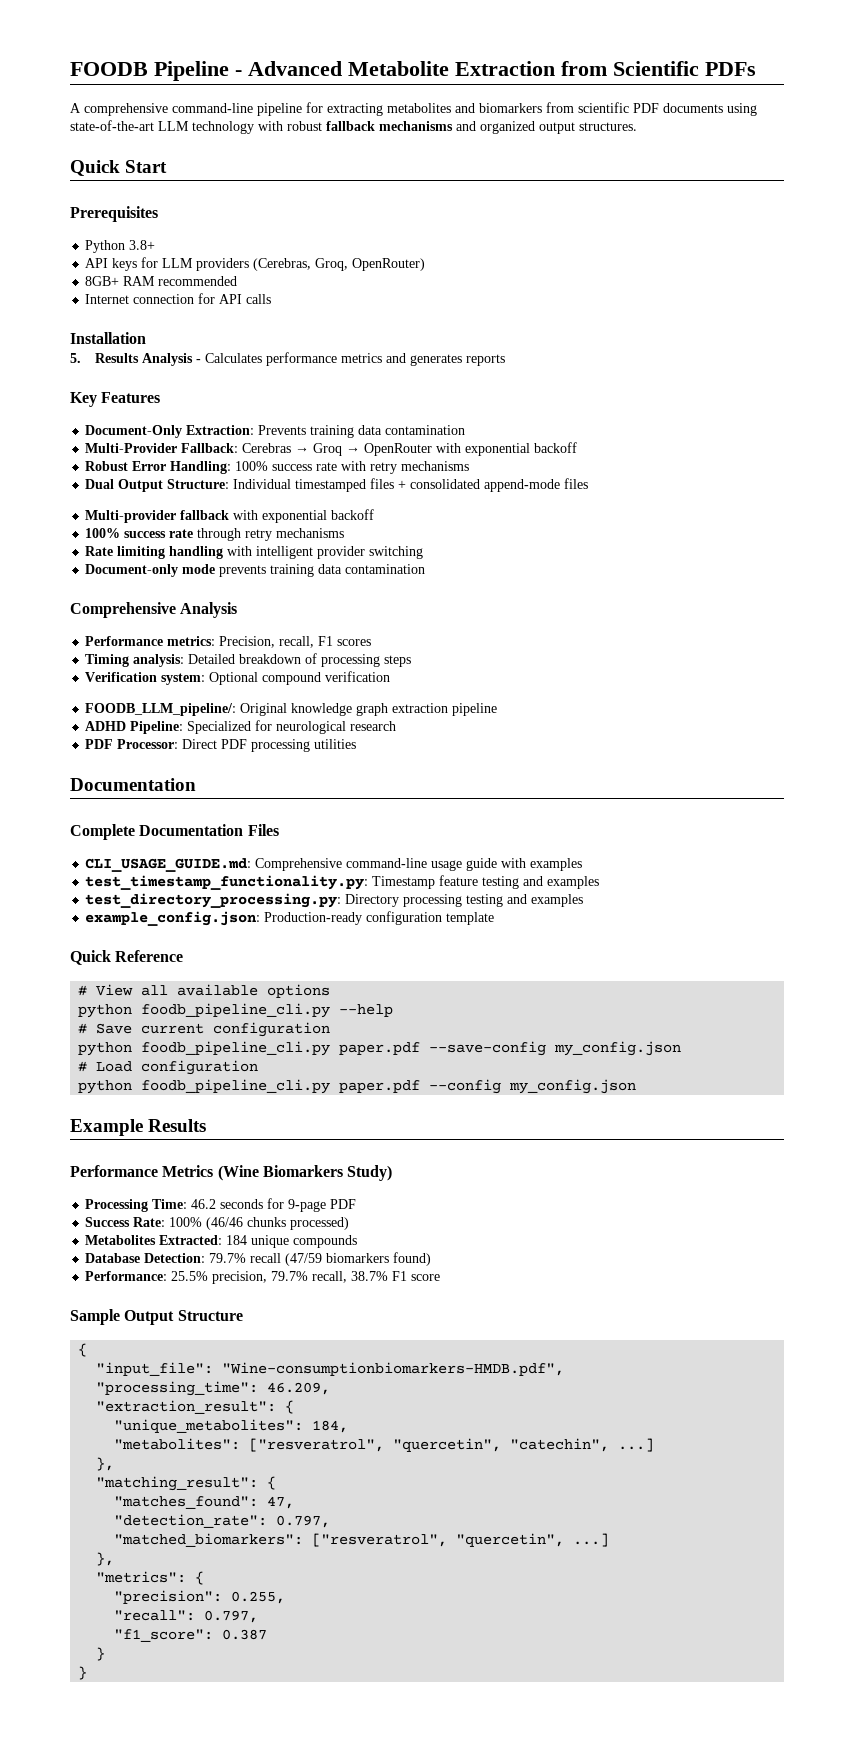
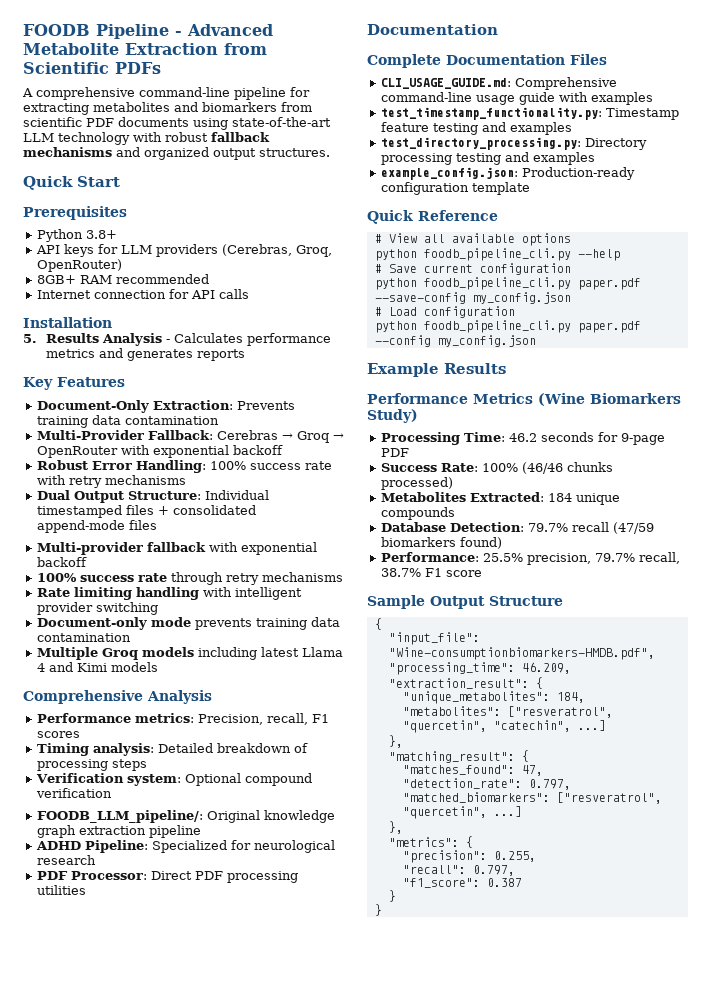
+ Multiple Groq models including latest Llama 4 and Kimi models

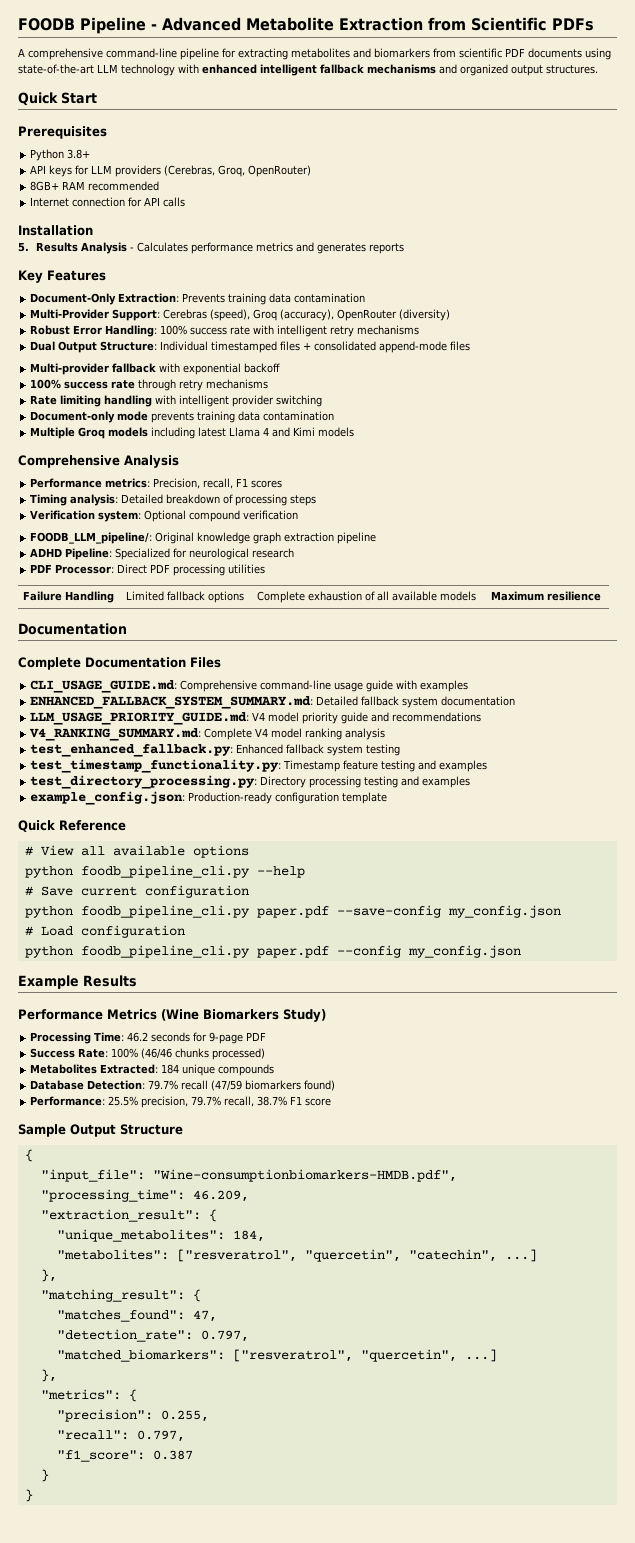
- A comprehensive command-line pipeline for extracting metabolites and biomarkers from scientific PDF documents using state-of-the-art LLM technology with robust fallback mechanisms and organized output structures.
+ A comprehensive command-line pipeline for extracting metabolites and biomarkers from scientific PDF documents using state-of-the-art LLM technology with enhanced intelligent fallback mechanisms and organized output structures.
- Multi-Provider Fallback: Cerebras → Groq → OpenRouter with exponential backoff
+ Multi-Provider Support: Cerebras (speed), Groq (accuracy), OpenRouter (diversity)
- Robust Error Handling: 100% success rate with retry mechanisms
+ Robust Error Handling: 100% success rate with intelligent retry mechanisms
+ Failure Handling | Limited fallback options | Complete exhaustion of all available models | Maximum resilience
+ ENHANCED_FALLBACK_SYSTEM_SUMMARY.md: Detailed fallback system documentation
+ LLM_USAGE_PRIORITY_GUIDE.md: V4 model priority guide and recommendations
+ V4_RANKING_SUMMARY.md: Complete V4 model ranking analysis
+ test_enhanced_fallback.py: Enhanced fallback system testing

